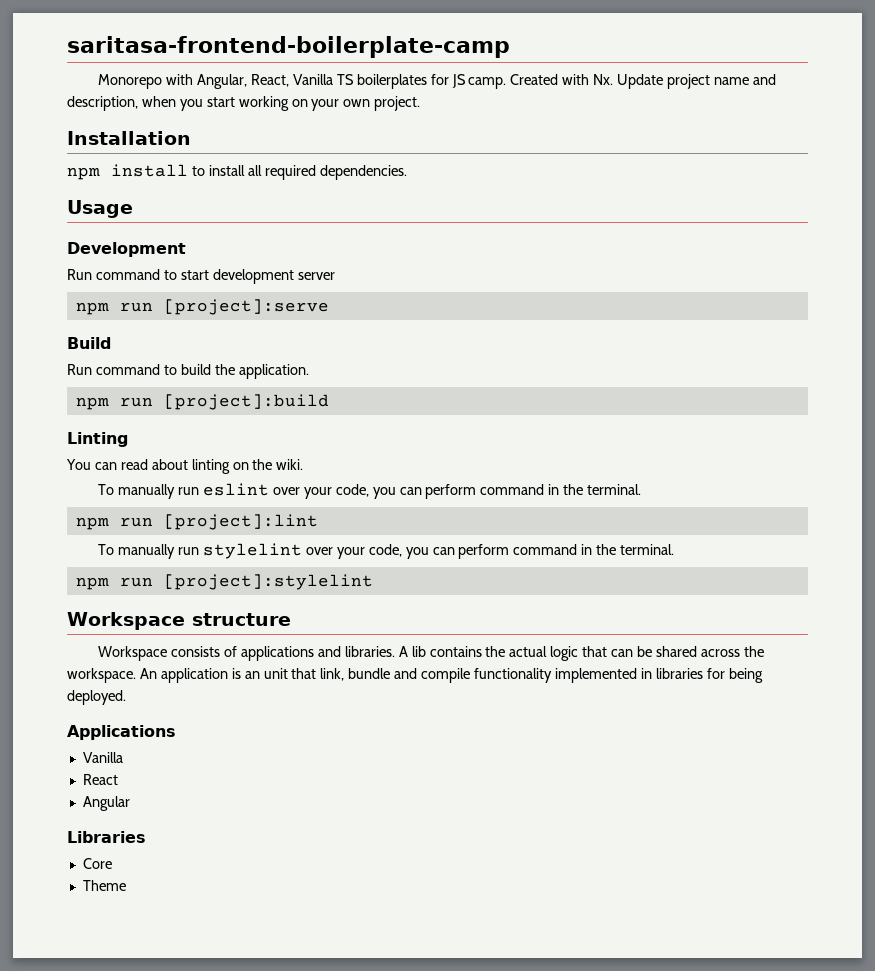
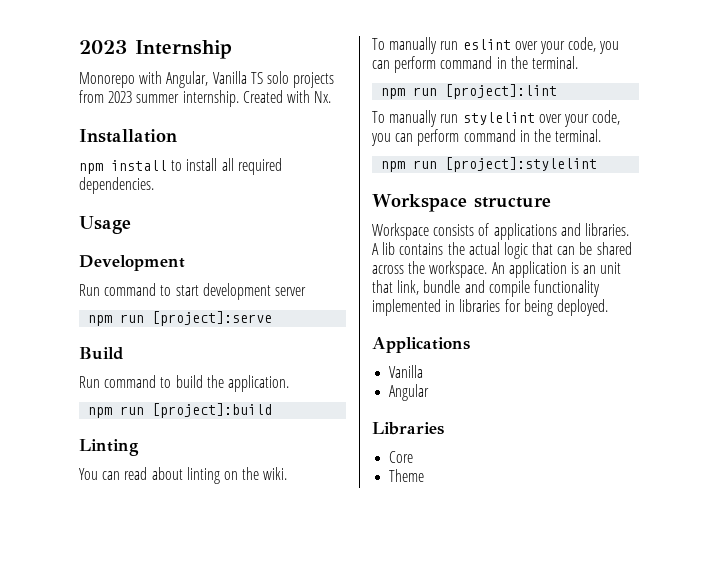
- saritasa-frontend-boilerplate-camp
+ 2023 Internship
- Monorepo with Angular, React, Vanilla TS boilerplates for JS camp. Created with Nx. Update project name and description, when you start working on your own project.
+ Monorepo with Angular, Vanilla TS solo projects from 2023 summer internship. Created with Nx.
- React

